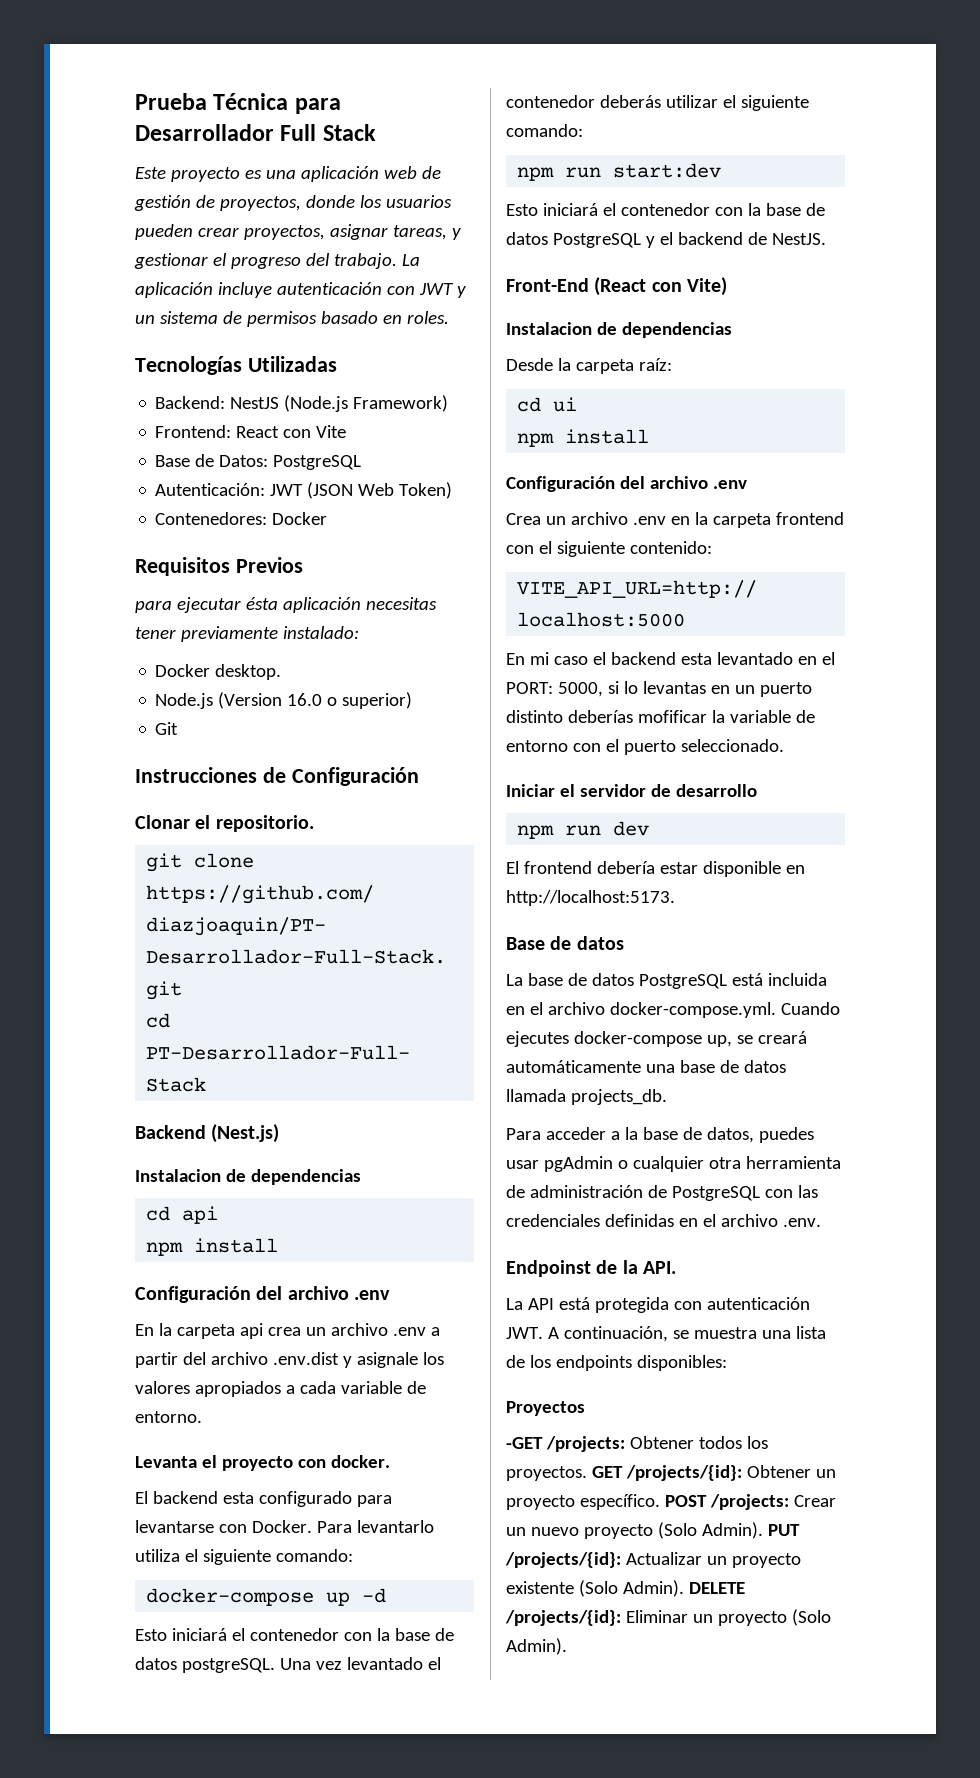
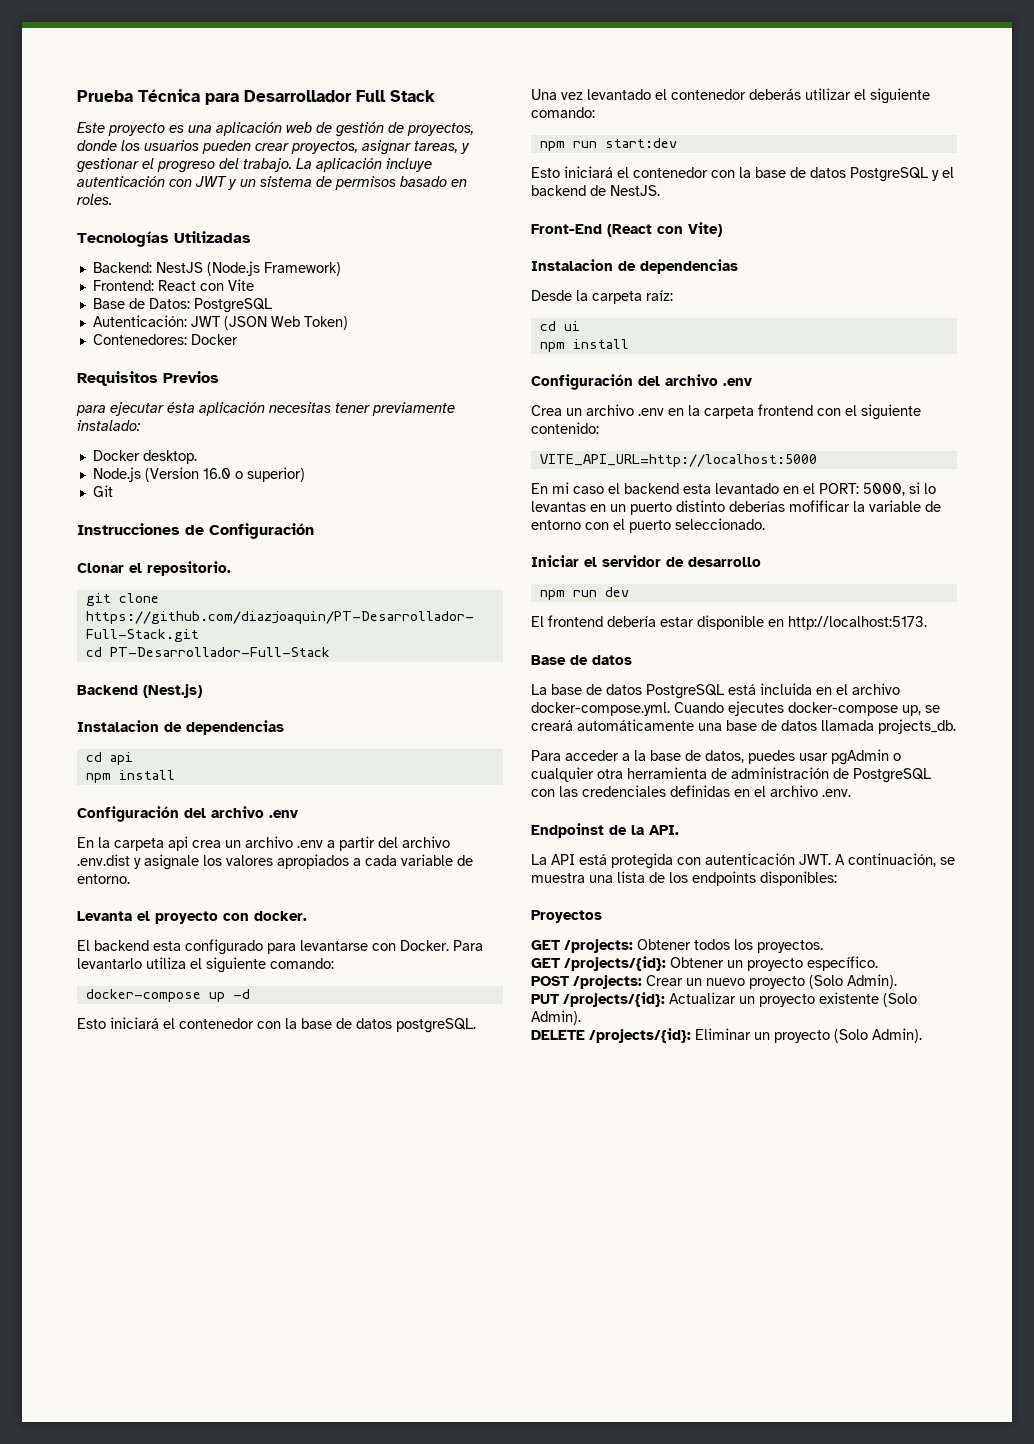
- -GET /projects: Obtener todos los proyectos. GET /projects/{id}: Obtener un proyecto específico. POST /projects: Crear un nuevo proyecto (Solo Admin). PUT /projects/{id}: Actualizar un proyecto existente (Solo Admin). DELETE /projects/{id}: Eliminar un proyecto (Solo Admin).
+ GET /projects: Obtener todos los proyectos.
+ GET /projects/{id}: Obtener un proyecto específico.
+ POST /projects: Crear un nuevo proyecto (Solo Admin).
+ PUT /projects/{id}: Actualizar un proyecto existente (Solo Admin).
+ DELETE /projects/{id}: Eliminar un proyecto (Solo Admin).

